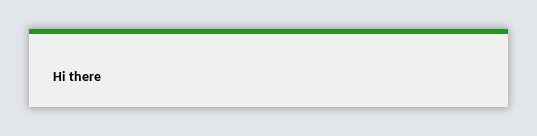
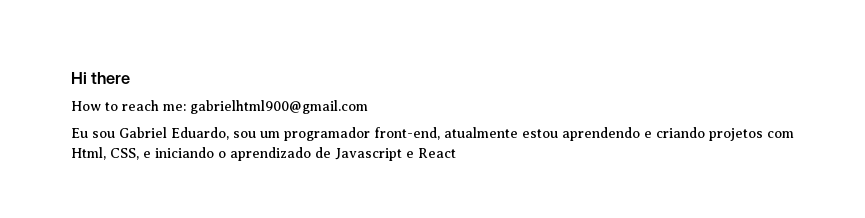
+ How to reach me: gabrielhtml900@gmail.com
+ Eu sou Gabriel Eduardo, sou um programador front-end, atualmente estou aprendendo e criando projetos com Html, CSS, e iniciando o aprendizado de Javascript e React

